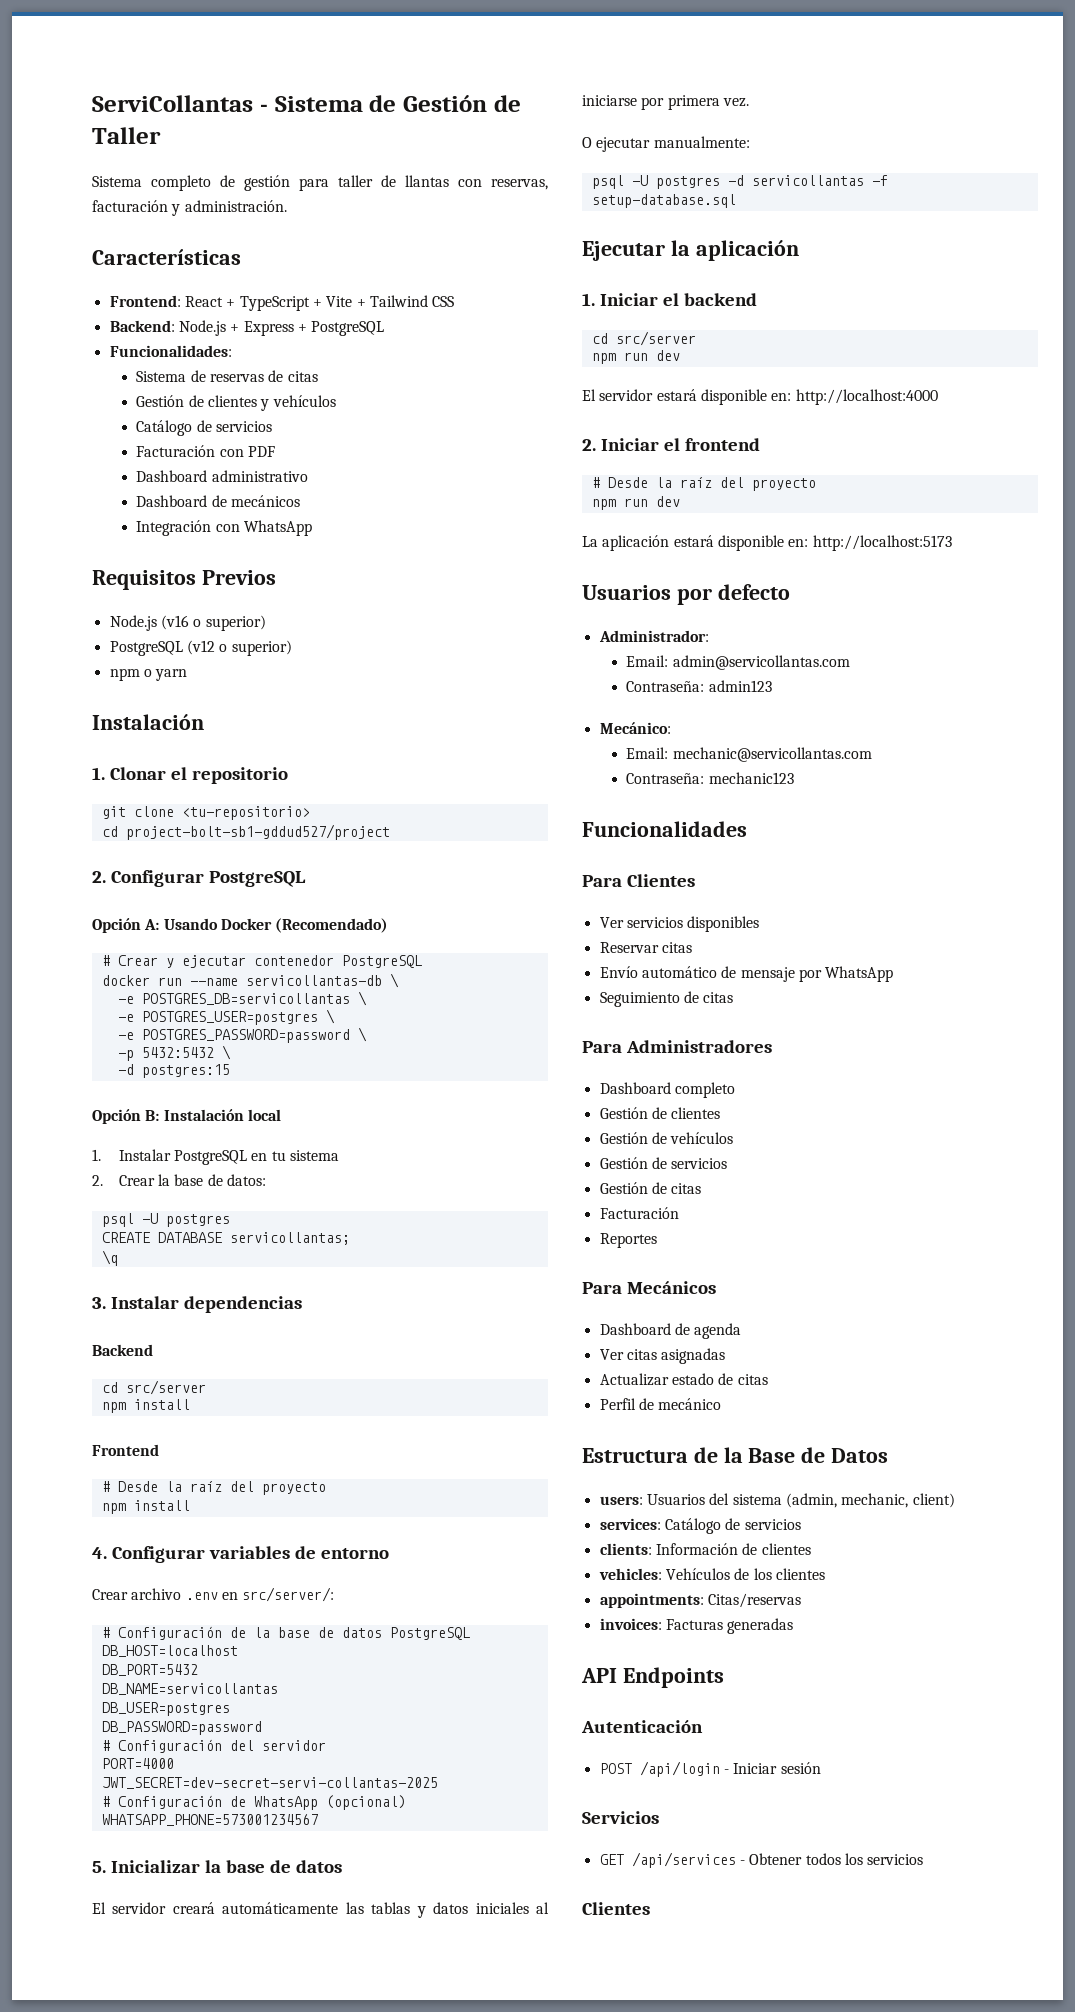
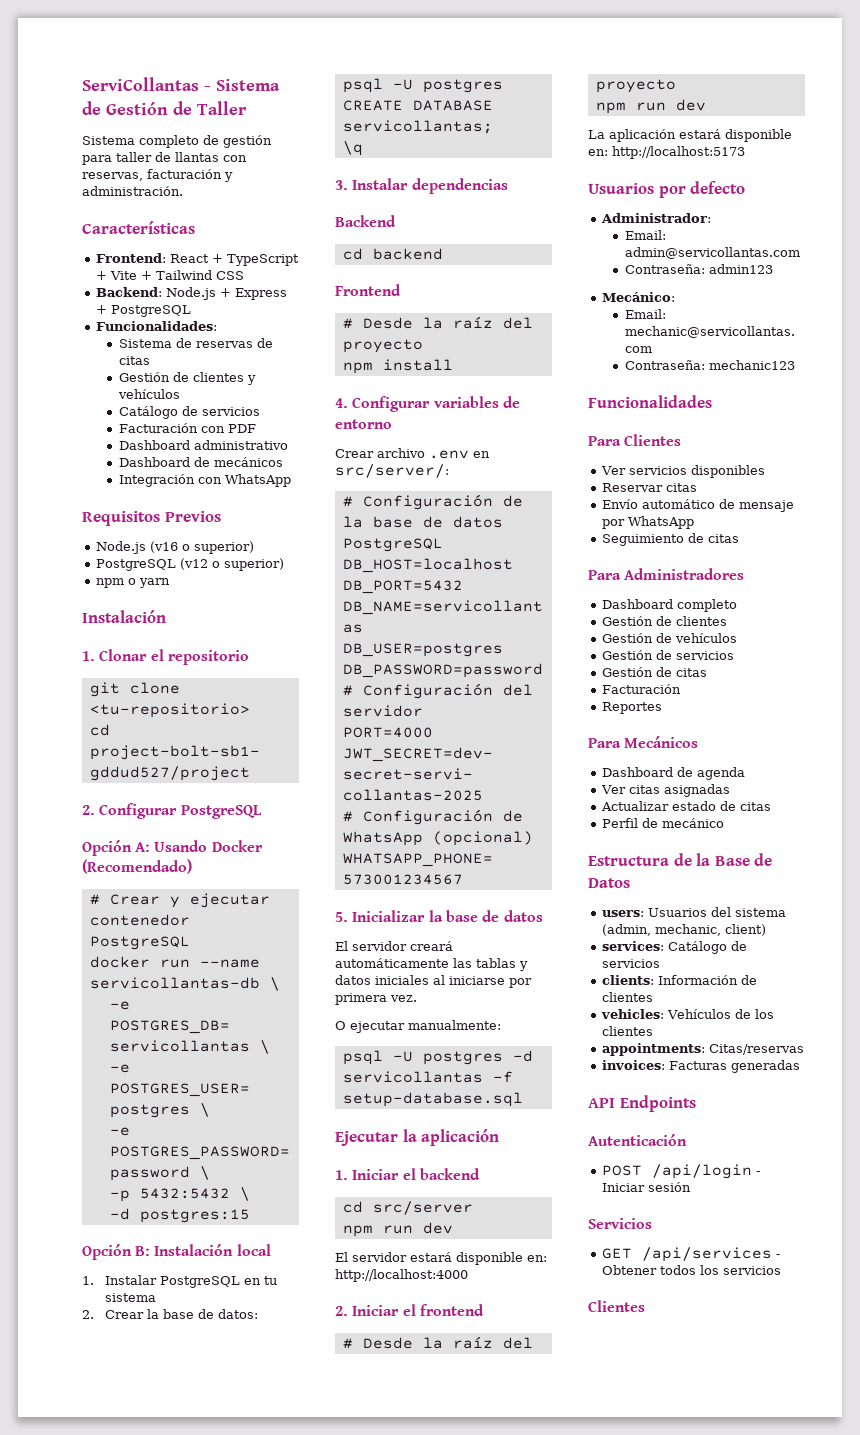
  Backend
- cd src/server
- npm install
+ cd backend

